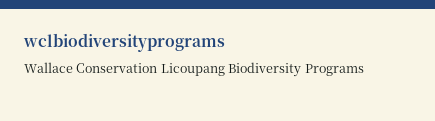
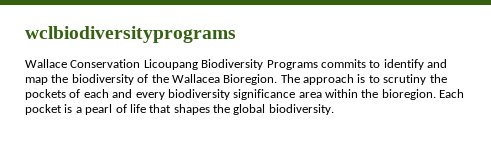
- Wallace Conservation Licoupang Biodiversity Programs
+ Wallace Conservation Licoupang Biodiversity Programs commits to identify and map the biodiversity of the Wallacea Bioregion. The approach is to scrutiny the pockets of each and every biodiversity significance area within the bioregion. Each pocket is a pearl of life that shapes the global biodiversity.

